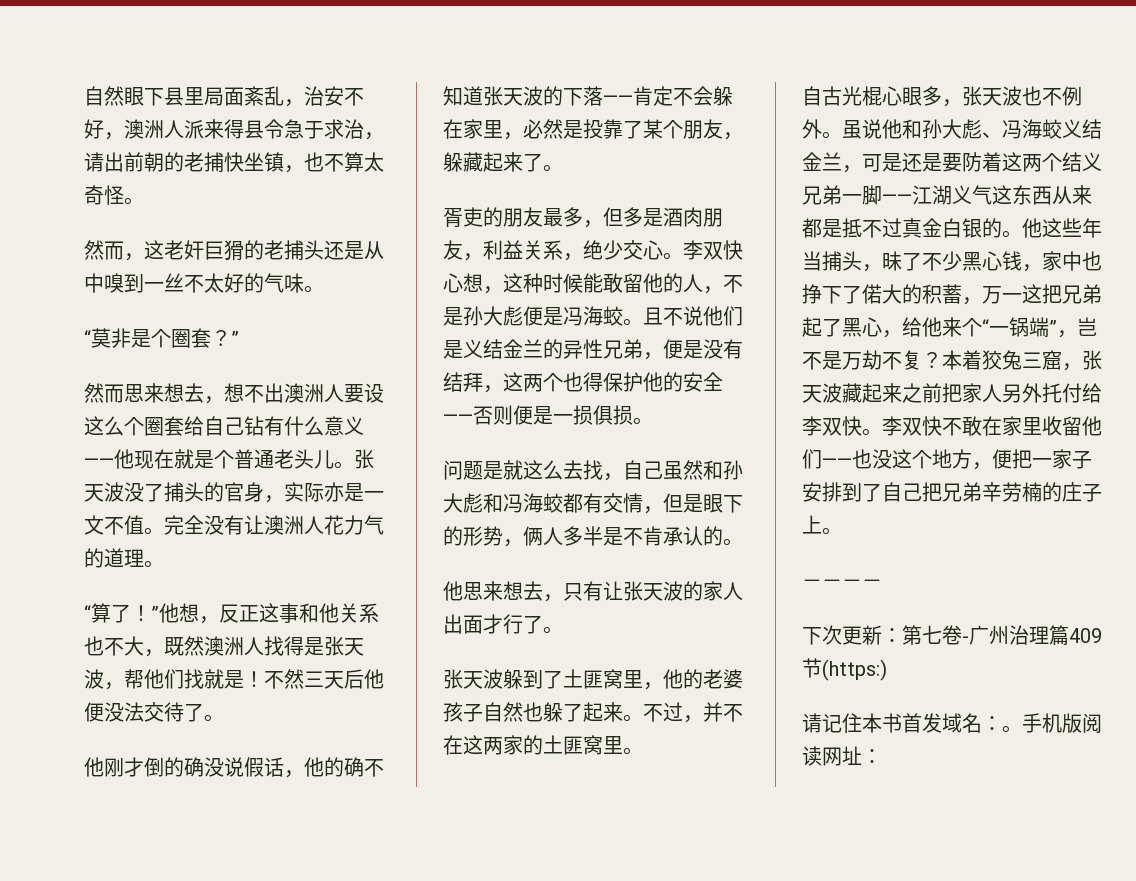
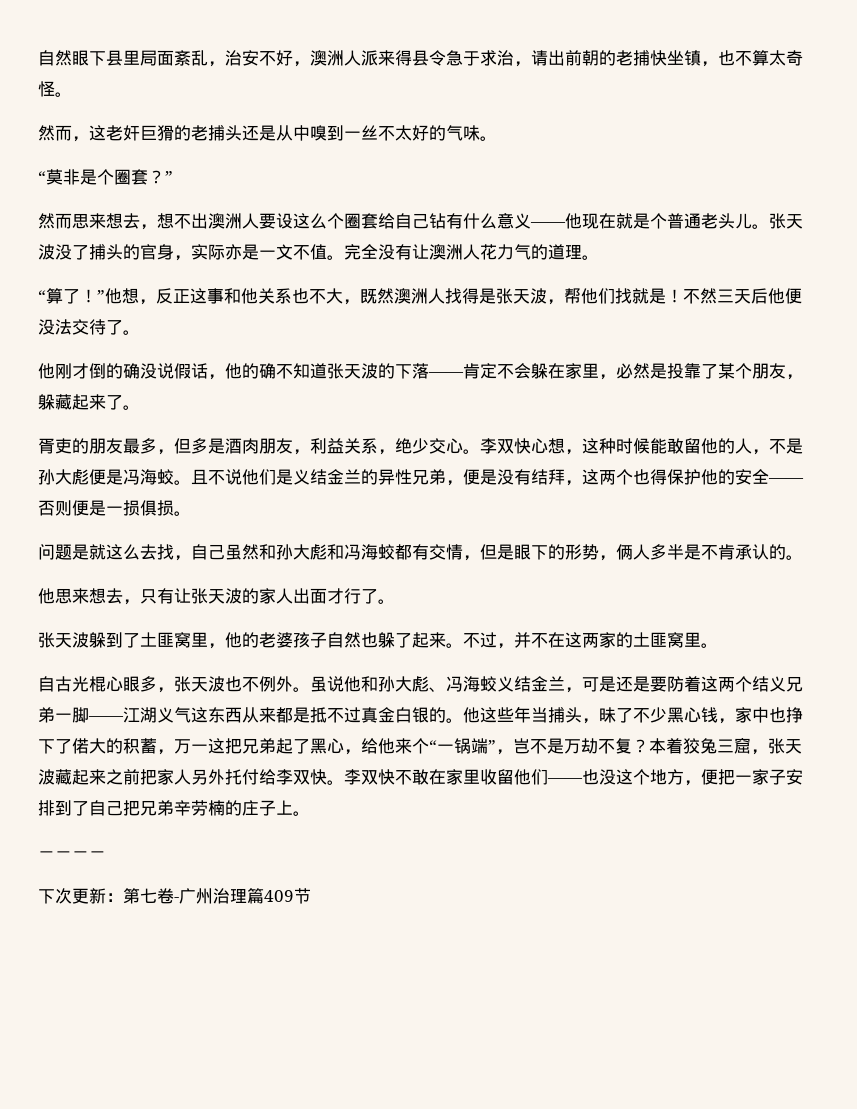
- 下次更新：第七卷-广州治理篇409节(https:)
- 请记住本书首发域名：。手机版阅读网址：
+ 下次更新：第七卷-广州治理篇409节

